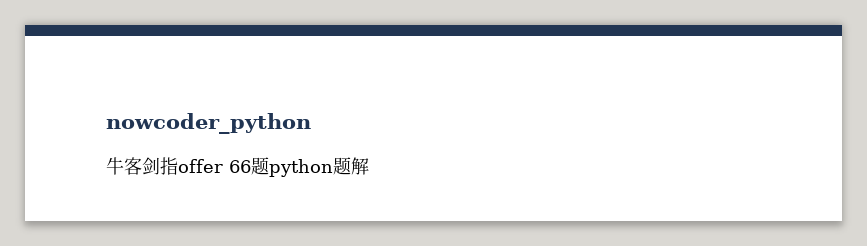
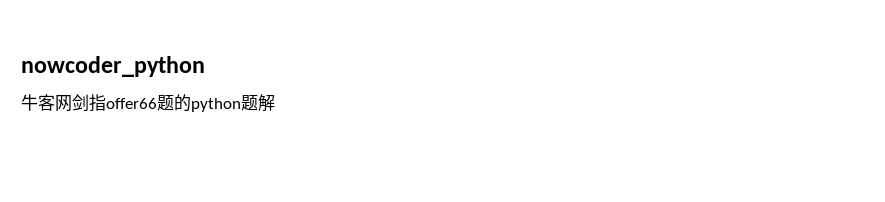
- 牛客剑指offer 66题python题解
+ 牛客网剑指offer66题的python题解

